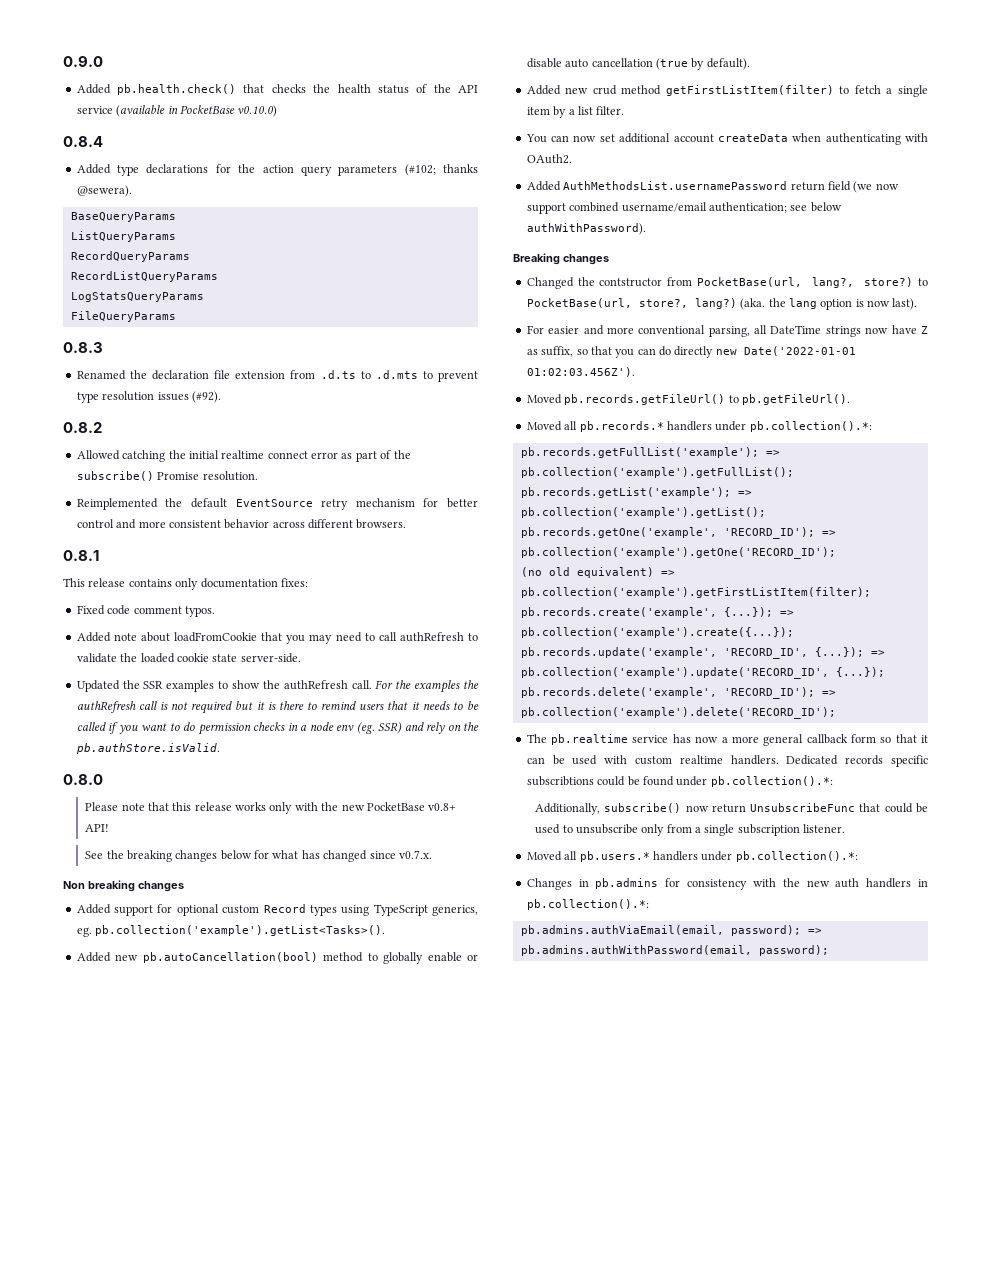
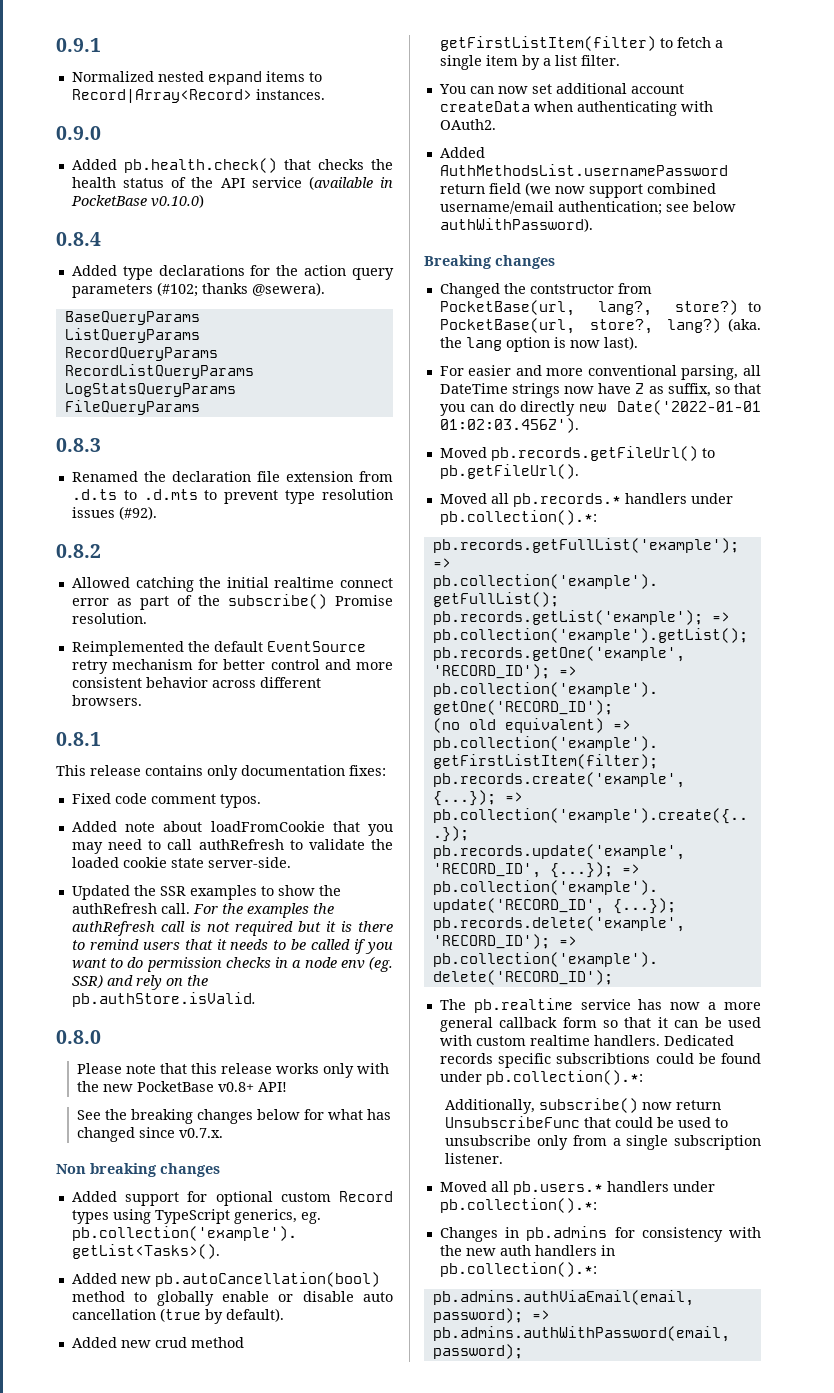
+ 0.9.1
+ Normalized nested expand items to Record|Array<Record> instances.

